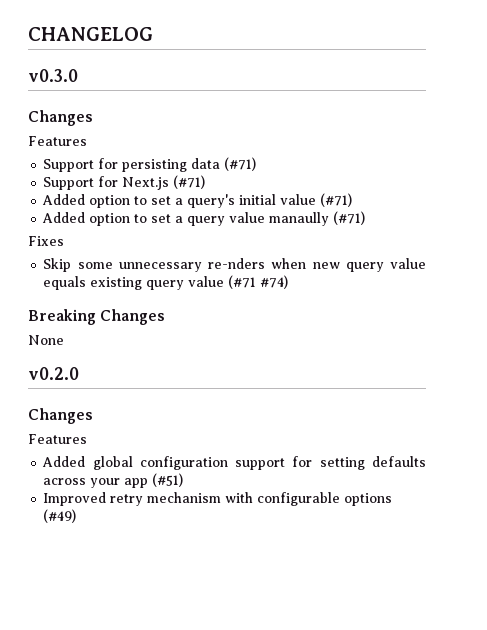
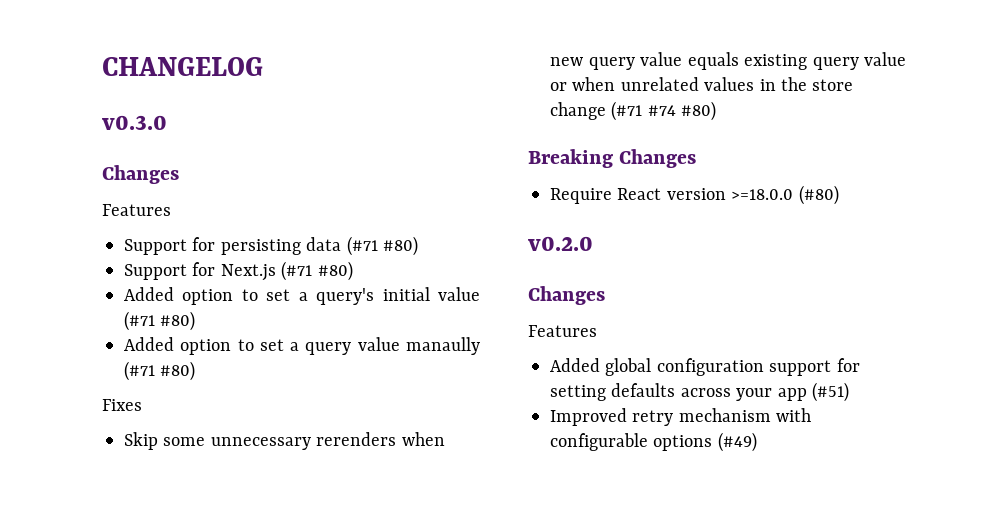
- Support for persisting data (#71)
+ Support for persisting data (#71 #80)
- Support for Next.js (#71)
+ Support for Next.js (#71 #80)
- Added option to set a query's initial value (#71)
+ Added option to set a query's initial value (#71 #80)
- Added option to set a query value manaully (#71)
+ Added option to set a query value manaully (#71 #80)
- Skip some unnecessary re-nders when new query value equals existing query value (#71 #74)
+ Skip some unnecessary rerenders when new query value equals existing query value or when unrelated values in the store change (#71 #74 #80)
  Breaking Changes
- None
+ Require React version >=18.0.0 (#80)

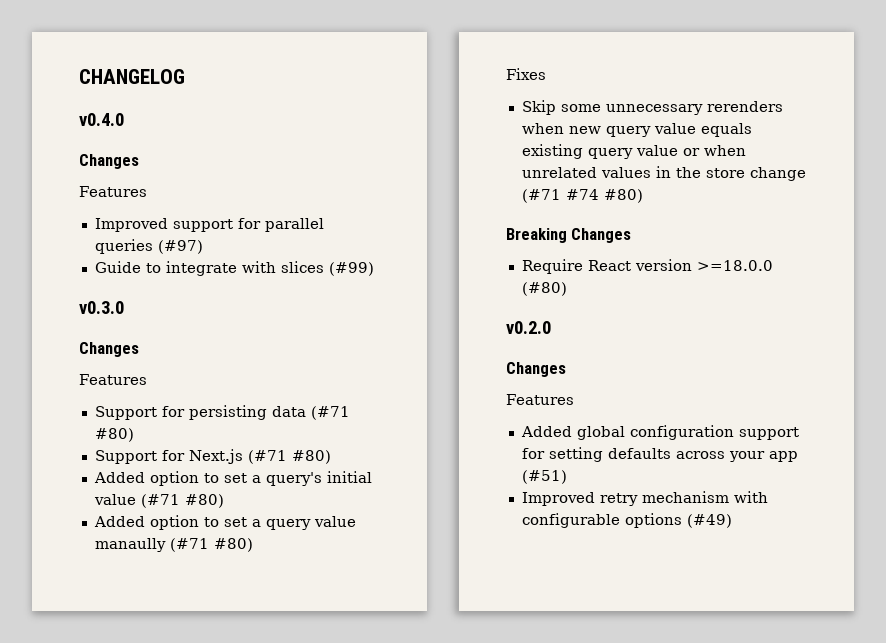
+ v0.4.0
+ Changes
+ Features
+ Improved support for parallel queries (#97)
+ Guide to integrate with slices (#99)

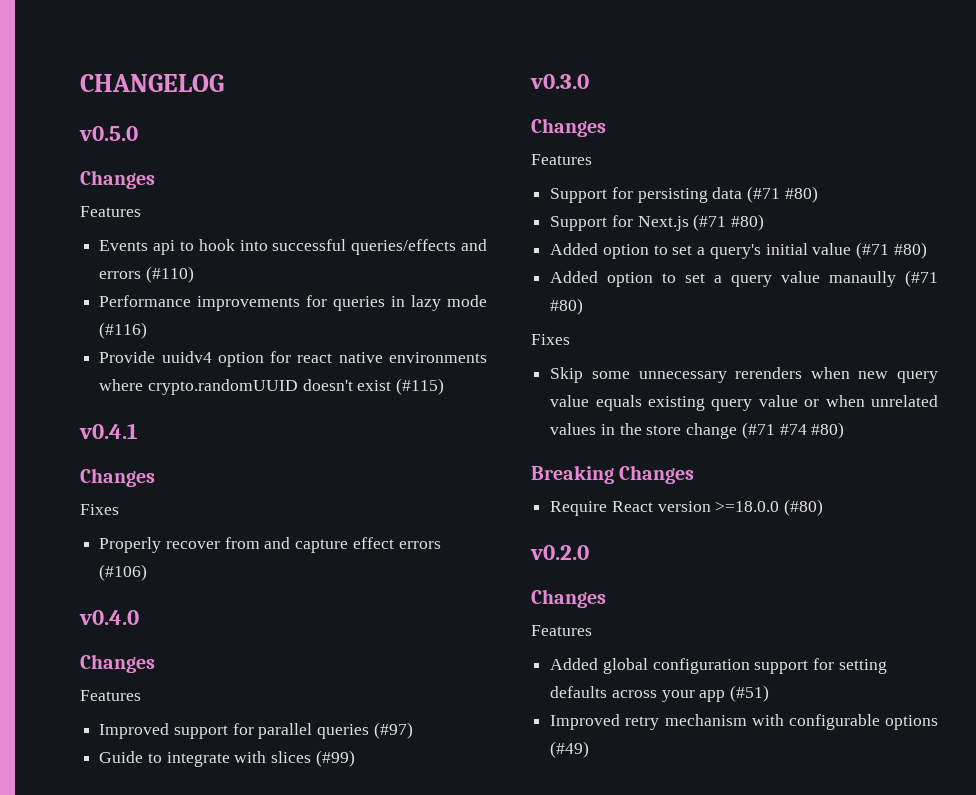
+ v0.5.0
+ Changes
+ Features
+ Events api to hook into successful queries/effects and errors (#110)
+ Performance improvements for queries in lazy mode (#116)
+ Provide uuidv4 option for react native environments where crypto.randomUUID doesn't exist (#115)
+ v0.4.1
+ Changes
+ Fixes
+ Properly recover from and capture effect errors (#106)

